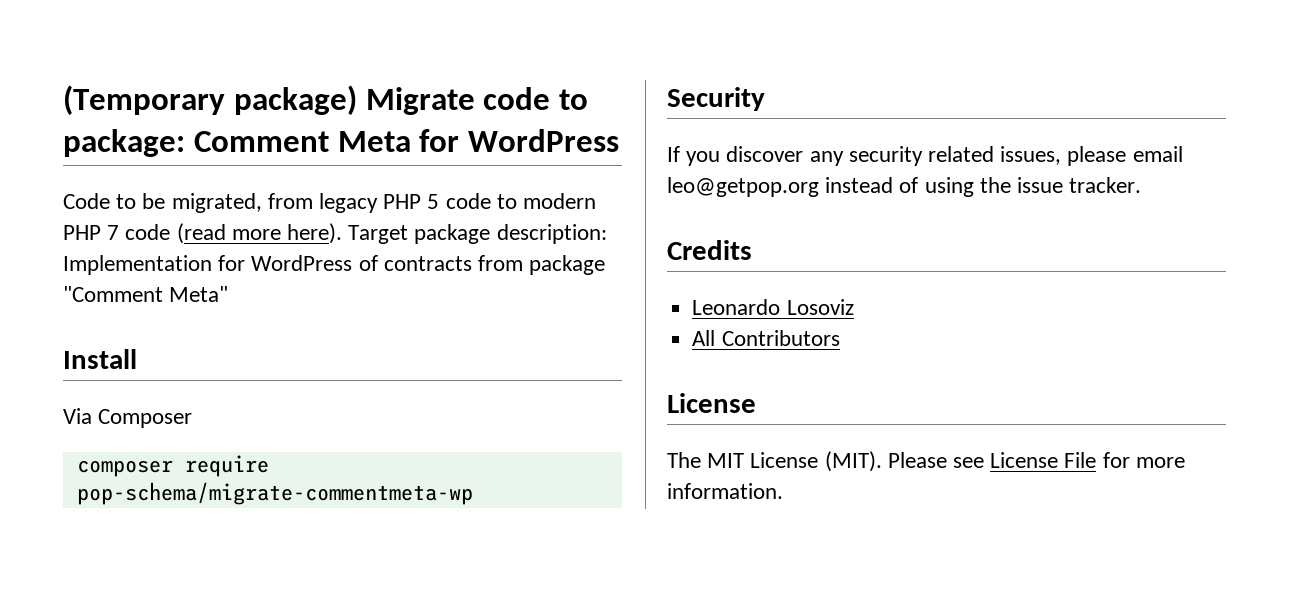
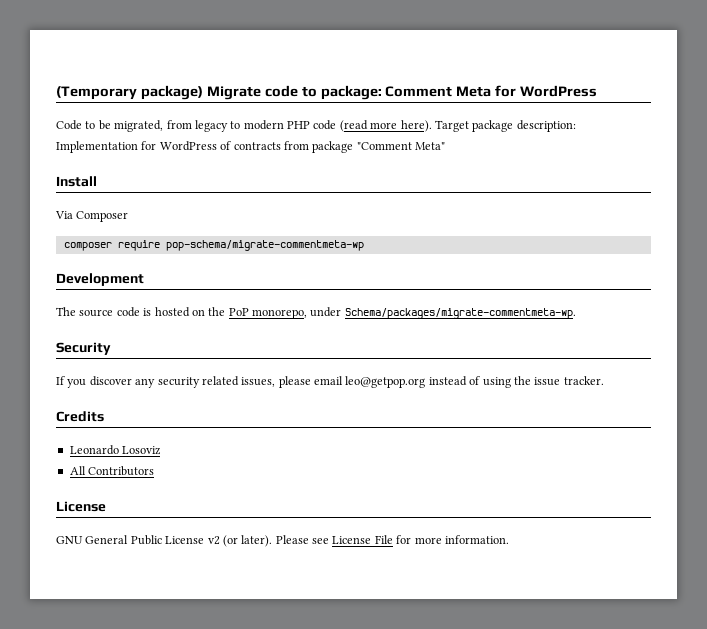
- Code to be migrated, from legacy PHP 5 code to modern PHP 7 code (read more here).
+ Code to be migrated, from legacy to modern PHP code (read more here).
+ Development
+ The source code is hosted on the PoP monorepo, under Schema/packages/migrate-commentmeta-wp.
- The MIT License (MIT).
+ GNU General Public License v2 (or later).

